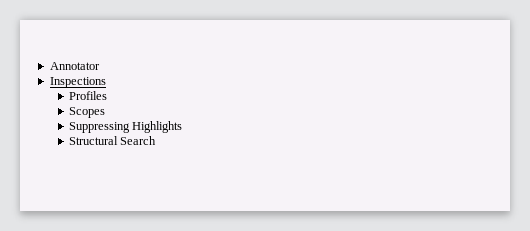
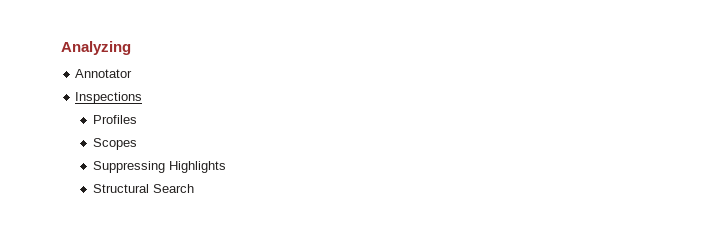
+ Analyzing

